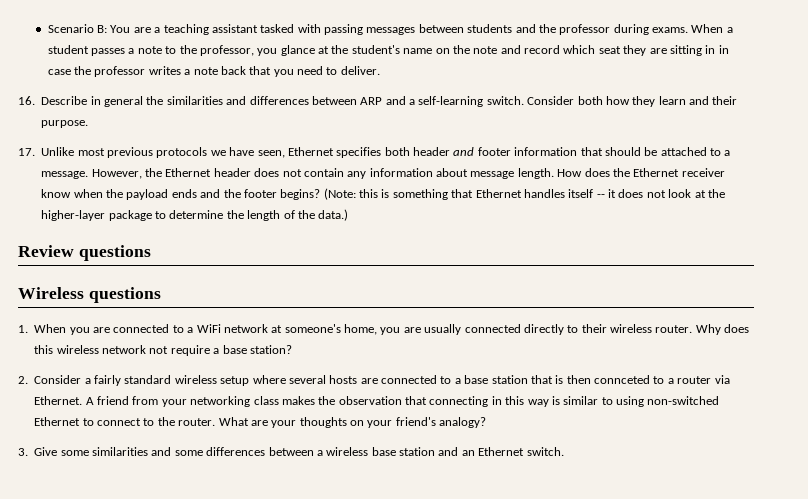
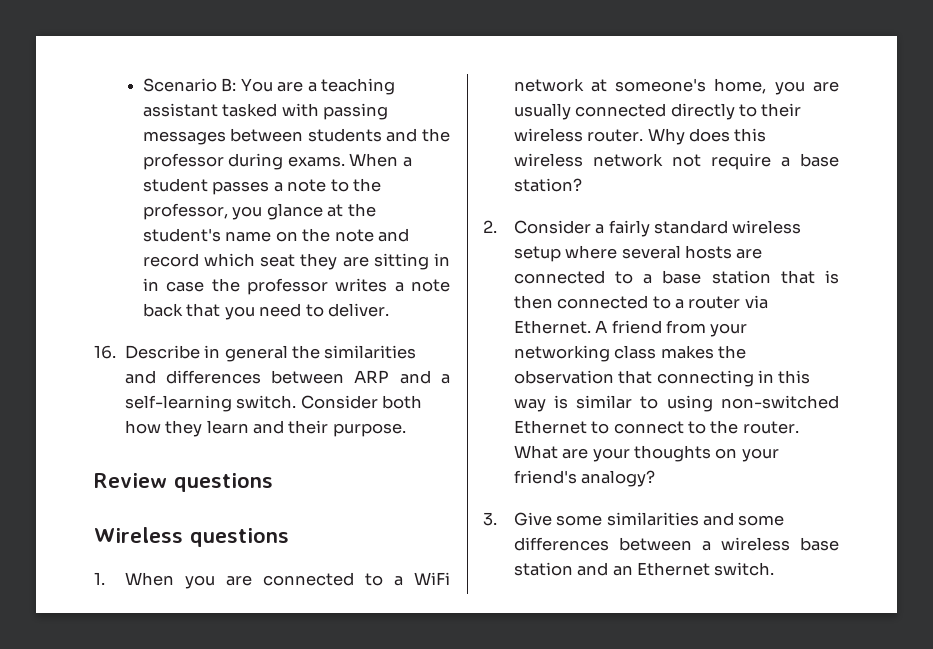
- 17. Unlike most previous protocols we have seen, Ethernet specifies both header and footer information that should be attached to a message. However, the Ethernet header does not contain any information about message length. How does the Ethernet receiver know when the payload ends and the footer begins? (Note: this is something that Ethernet handles itself -- it does not look at the higher-layer package to determine the length of the data.)
- 2. Consider a fairly standard wireless setup where several hosts are connected to a base station that is then connceted to a router via Ethernet.
+ 2. Consider a fairly standard wireless setup where several hosts are connected to a base station that is then connected to a router via Ethernet.

